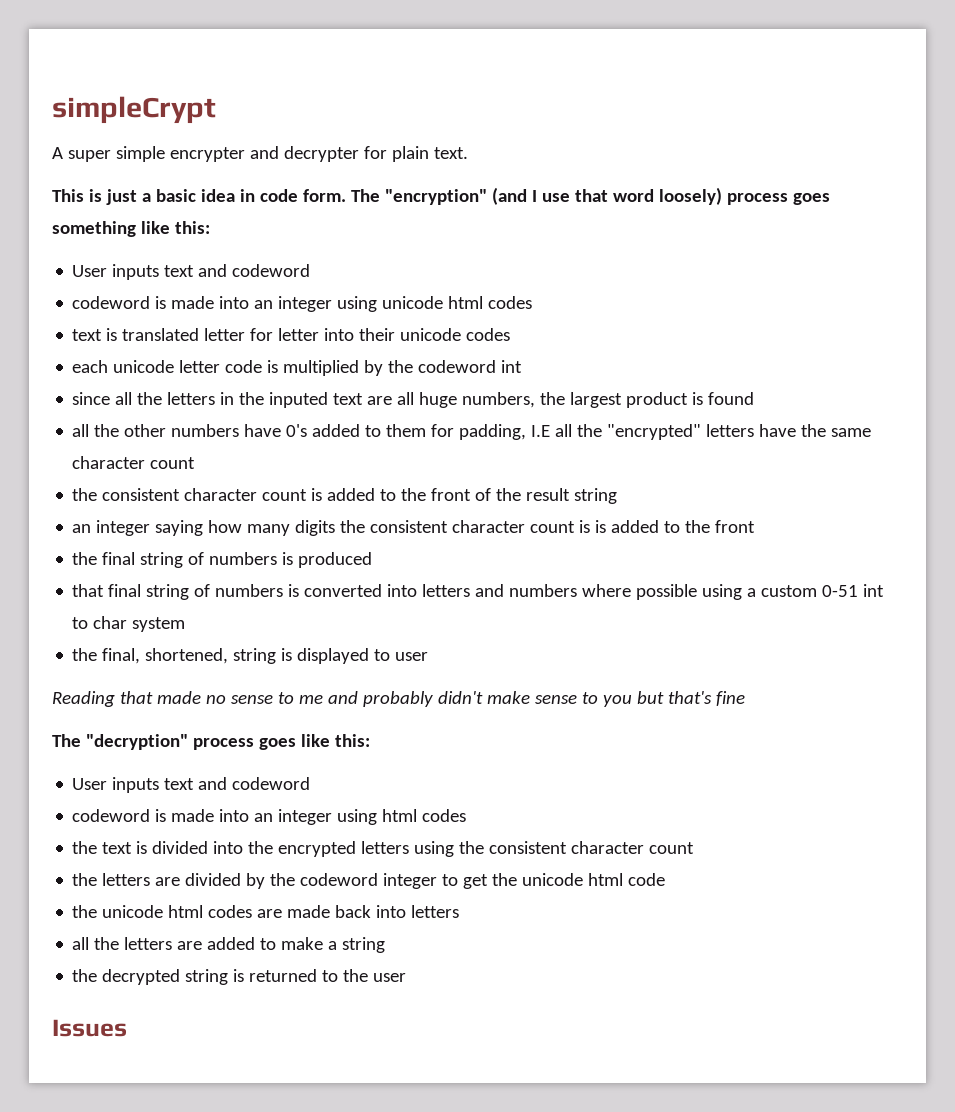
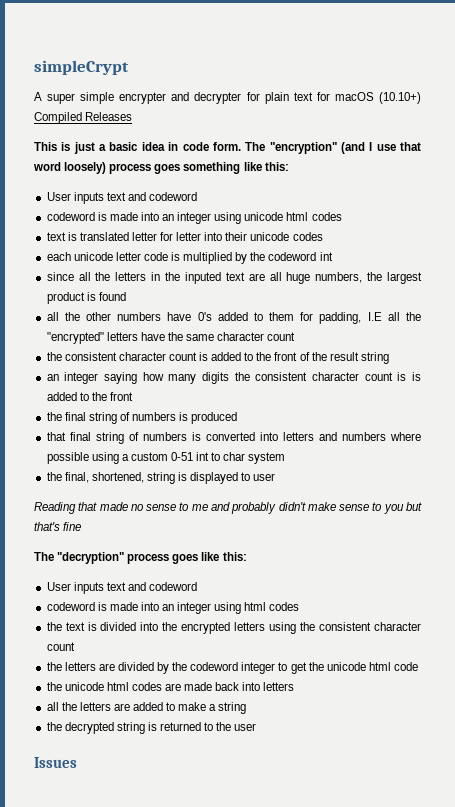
- A super simple encrypter and decrypter for plain text.
+ A super simple encrypter and decrypter for plain text for macOS (10.10+) Compiled Releases

